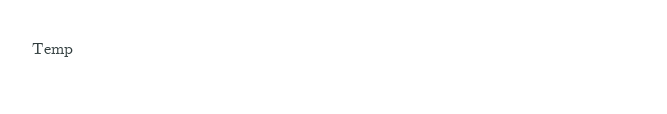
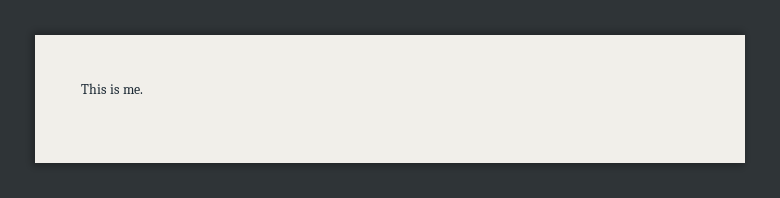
- Temp
+ This is me.

